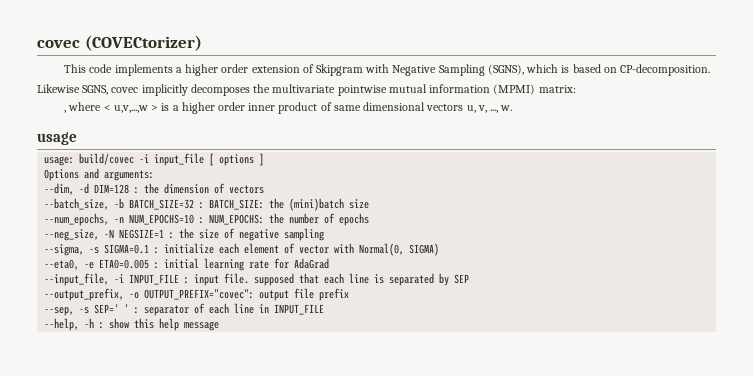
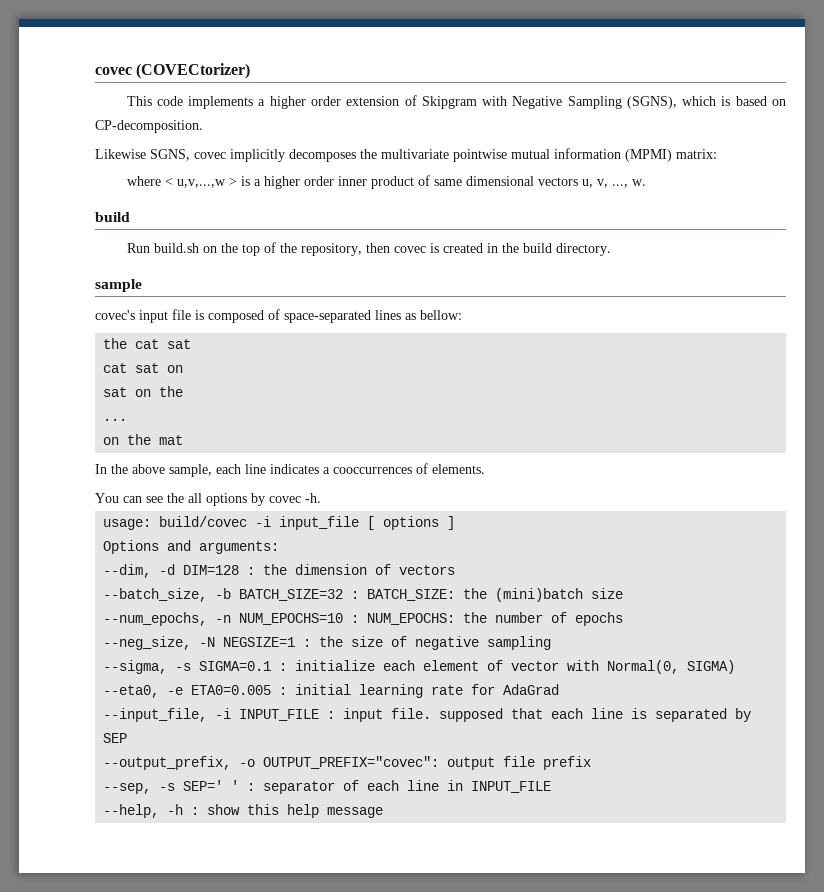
- , where < u,v,...,w > is a higher order inner product of same dimensional vectors u, v, ..., w.
- usage
+ where < u,v,...,w > is a higher order inner product of same dimensional vectors u, v, ..., w.
+ build
+ Run build.sh on the top of the repository, then covec is created in the build directory.
+ sample
+ covec's input file is composed of space-separated lines as bellow:
+ the cat sat
+ cat sat on
+ sat on the
+ ...
+ on the mat
+ In the above sample, each line indicates a cooccurrences of elements.
+ You can see the all options by covec -h.

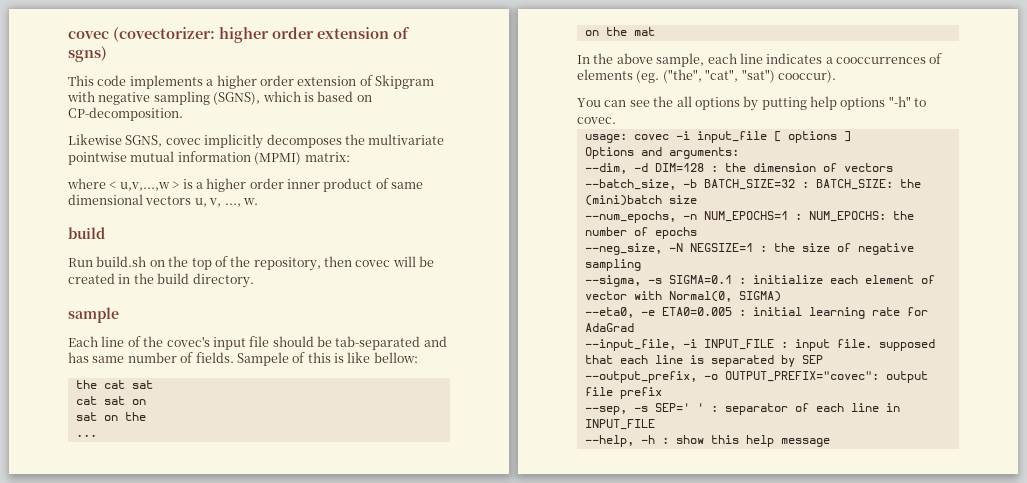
- covec (COVECtorizer)
+ covec (covectorizer: higher order extension of sgns)
- This code implements a higher order extension of Skipgram with Negative Sampling (SGNS), which is based on CP-decomposition.
+ This code implements a higher order extension of Skipgram with negative sampling (SGNS), which is based on CP-decomposition.
- Run build.sh on the top of the repository, then covec is created in the build directory.
+ Run build.sh on the top of the repository, then covec will be created in the build directory.
- covec's input file is composed of space-separated lines as bellow:
+ Each line of the covec's input file should be tab-separated and has same number of fields. Sampele of this is like bellow:
- In the above sample, each line indicates a cooccurrences of elements.
+ In the above sample, each line indicates a cooccurrences of elements (eg. ("the", "cat", "sat") cooccur).
- You can see the all options by covec -h.
+ You can see the all options by putting help options "-h" to covec.
- usage: build/covec -i input_file [ options ]
+ usage: covec -i input_file [ options ]
- --num_epochs, -n NUM_EPOCHS=10 : NUM_EPOCHS: the number of epochs
+ --num_epochs, -n NUM_EPOCHS=1 : NUM_EPOCHS: the number of epochs

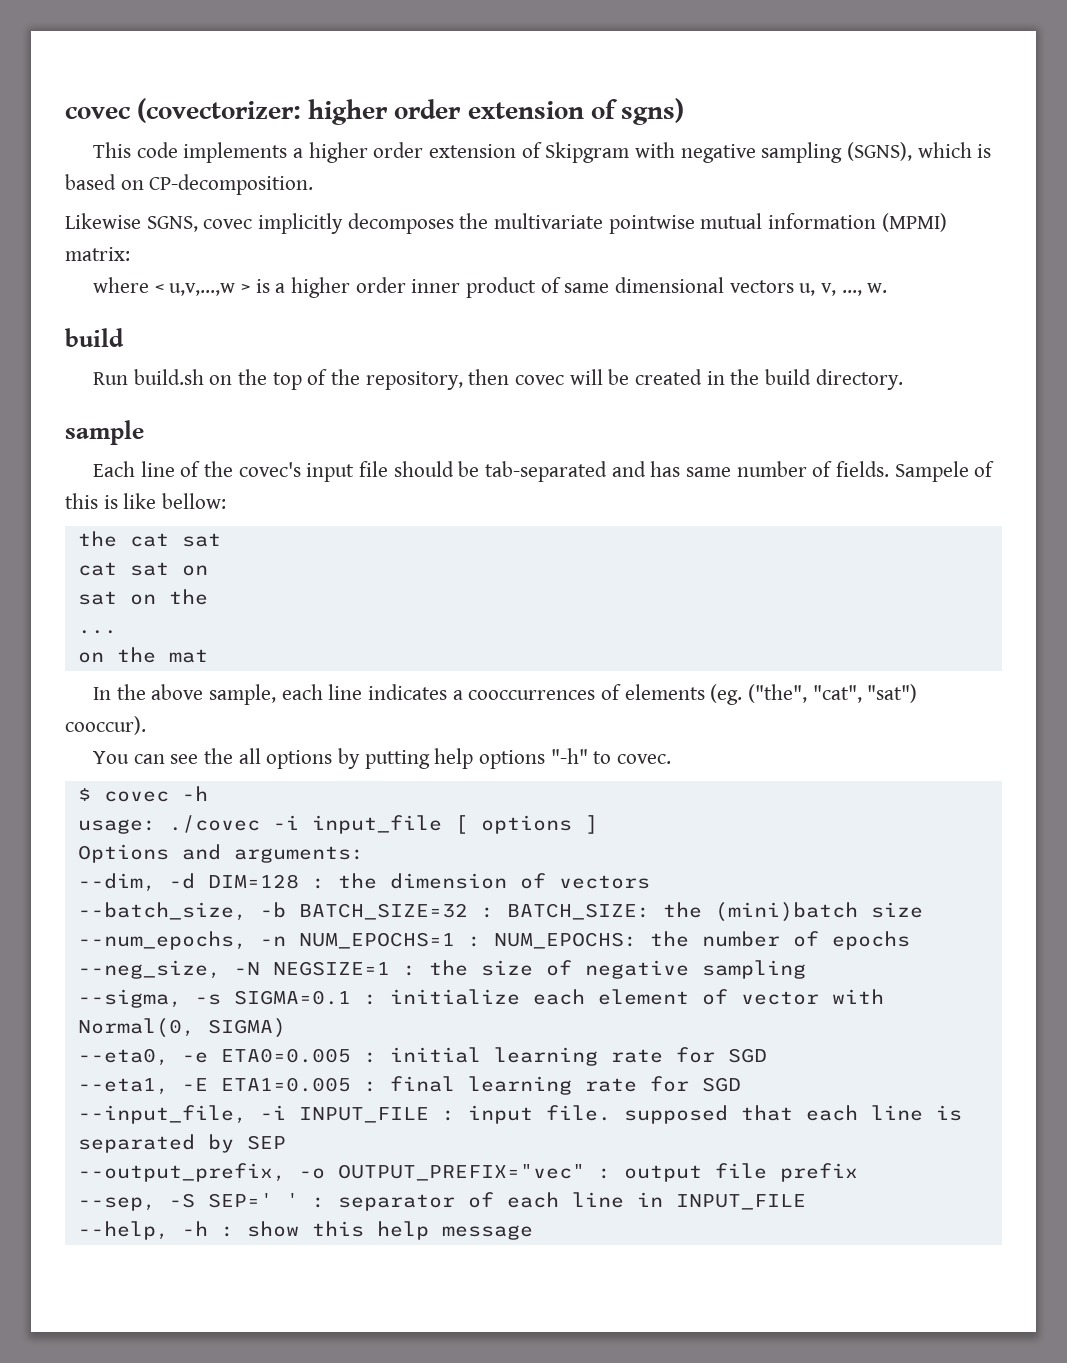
+ $ covec -h
- usage: covec -i input_file [ options ]
+ usage: ./covec -i input_file [ options ]
- --eta0, -e ETA0=0.005 : initial learning rate for AdaGrad
+ --eta0, -e ETA0=0.005 : initial learning rate for SGD
+ --eta1, -E ETA1=0.005 : final learning rate for SGD
- --output_prefix, -o OUTPUT_PREFIX="covec": output file prefix
+ --output_prefix, -o OUTPUT_PREFIX="vec" : output file prefix
- --sep, -s SEP=' ' : separator of each line in INPUT_FILE
+ --sep, -S SEP=' ' : separator of each line in INPUT_FILE

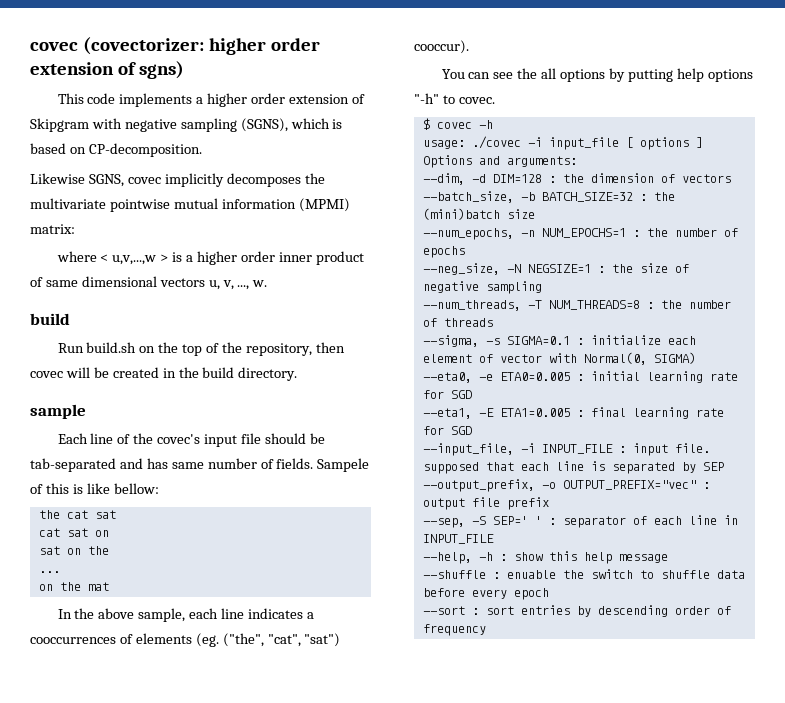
- --batch_size, -b BATCH_SIZE=32 : BATCH_SIZE: the (mini)batch size
+ --batch_size, -b BATCH_SIZE=32 : the (mini)batch size
- --num_epochs, -n NUM_EPOCHS=1 : NUM_EPOCHS: the number of epochs
+ --num_epochs, -n NUM_EPOCHS=1 : the number of epochs
+ --num_threads, -T NUM_THREADS=8 : the number of threads
+ --shuffle : enuable the switch to shuffle data before every epoch
+ --sort : sort entries by descending order of frequency

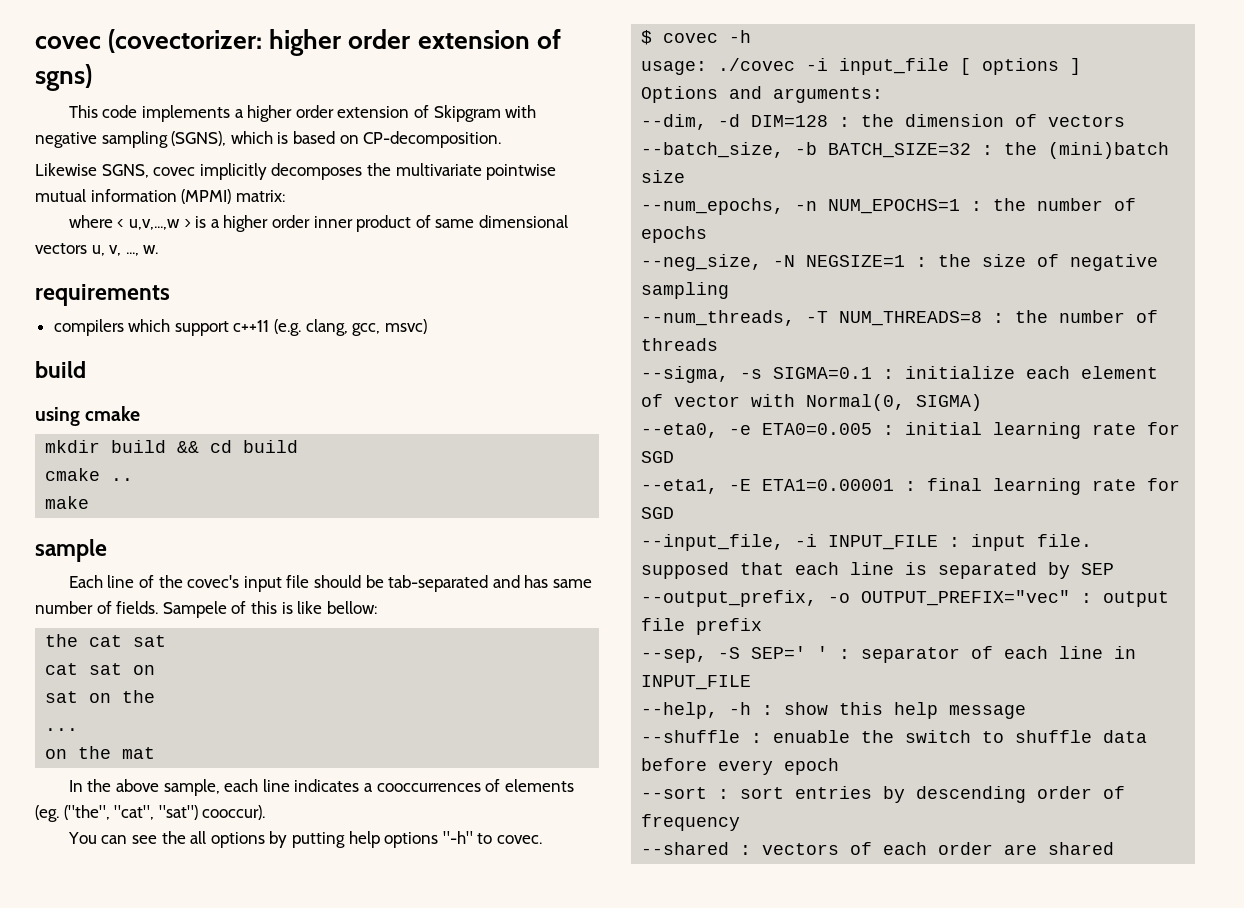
  where < u,v,...,w > is a higher order inner product of same dimensional vectors u, v, ..., w.
+ requirements
+ compilers which support c++11 (e.g. clang, gcc, msvc)
  build
- Run build.sh on the top of the repository, then covec will be created in the build directory.
+ using cmake
+ mkdir build && cd build
+ cmake ..
+ make
- --eta1, -E ETA1=0.005 : final learning rate for SGD
+ --eta1, -E ETA1=0.00001 : final learning rate for SGD
+ --shared : vectors of each order are shared

